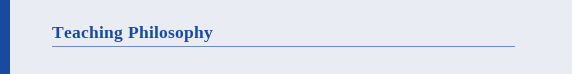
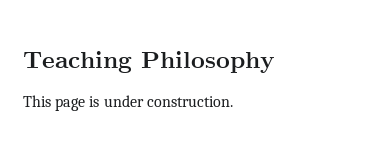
+ This page is under construction.

